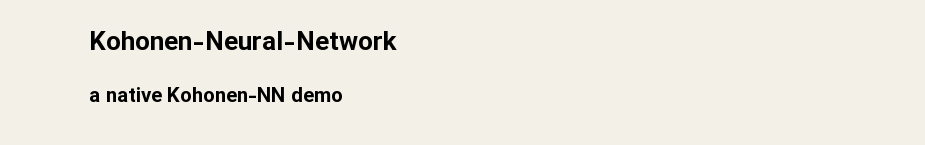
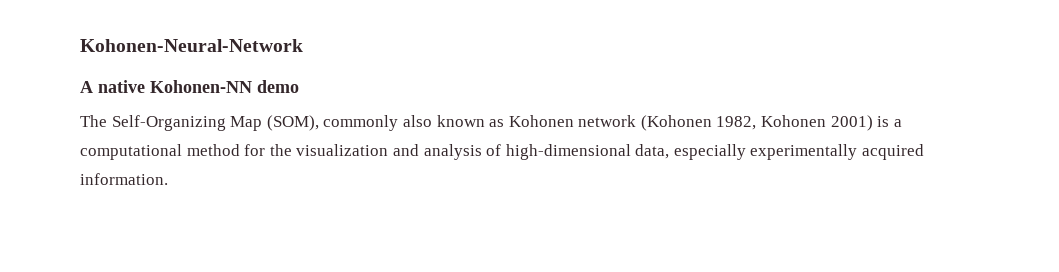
- a native Kohonen-NN demo
+ A native Kohonen-NN demo
+ The Self-Organizing Map (SOM), commonly also known as Kohonen network (Kohonen 1982, Kohonen 2001) is a computational method for the visualization and analysis of high-dimensional data, especially experimentally acquired information.

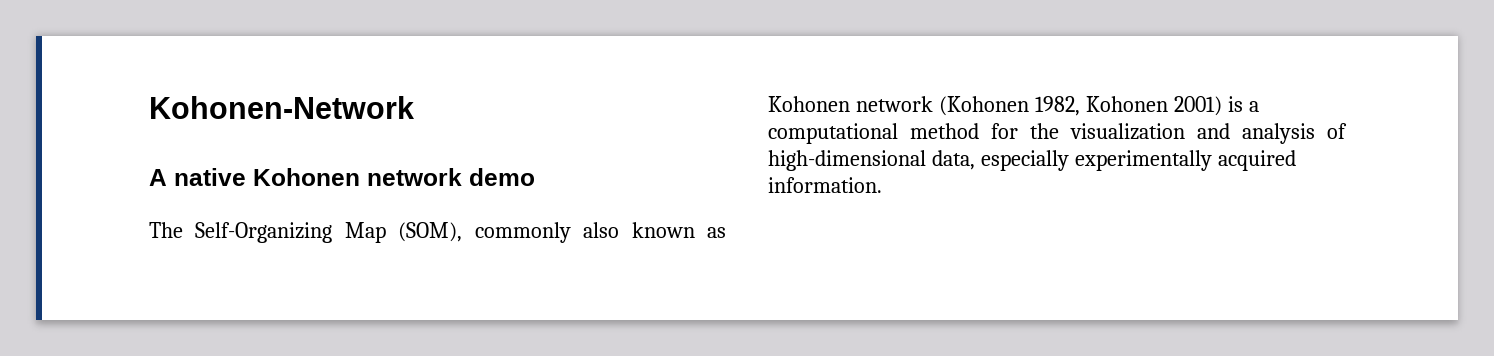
- Kohonen-Neural-Network
+ Kohonen-Network
- A native Kohonen-NN demo
+ A native Kohonen network demo

